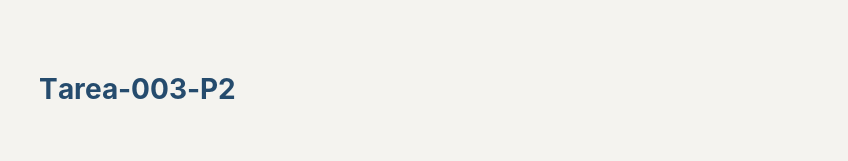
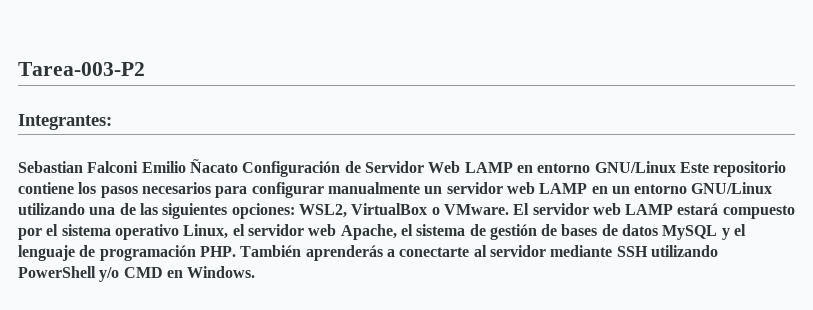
+ Integrantes:
+ Sebastian Falconi Emilio Ñacato Configuración de Servidor Web LAMP en entorno GNU/Linux Este repositorio contiene los pasos necesarios para configurar manualmente un servidor web LAMP en un entorno GNU/Linux utilizando una de las siguientes opciones: WSL2, VirtualBox o VMware. El servidor web LAMP estará compuesto por el sistema operativo Linux, el servidor web Apache, el sistema de gestión de bases de datos MySQL y el lenguaje de programación PHP. También aprenderás a conectarte al servidor mediante SSH utilizando PowerShell y/o CMD en Windows.

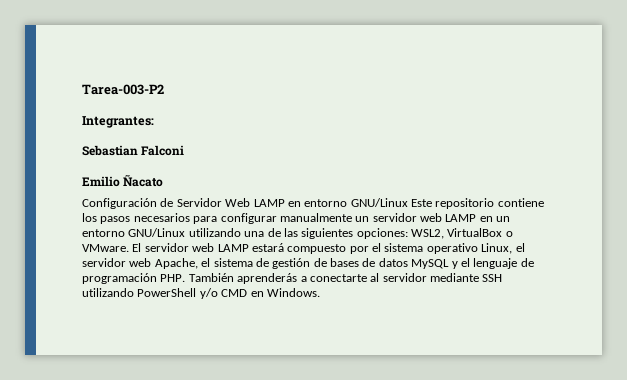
- Sebastian Falconi Emilio Ñacato Configuración de Servidor Web LAMP en entorno GNU/Linux Este repositorio contiene los pasos necesarios para configurar manualmente un servidor web LAMP en un entorno GNU/Linux utilizando una de las siguientes opciones: WSL2, VirtualBox o VMware.
+ Sebastian Falconi
+ Emilio Ñacato
+ Configuración de Servidor Web LAMP en entorno GNU/Linux Este repositorio contiene los pasos necesarios para configurar manualmente un servidor web LAMP en un entorno GNU/Linux utilizando una de las siguientes opciones: WSL2, VirtualBox o VMware.

